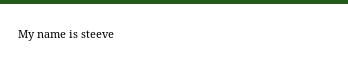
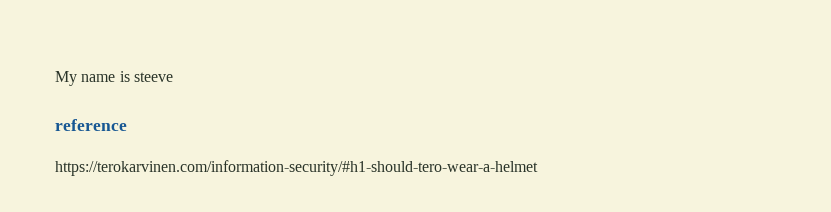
+ reference
+ https://terokarvinen.com/information-security/#h1-should-tero-wear-a-helmet

